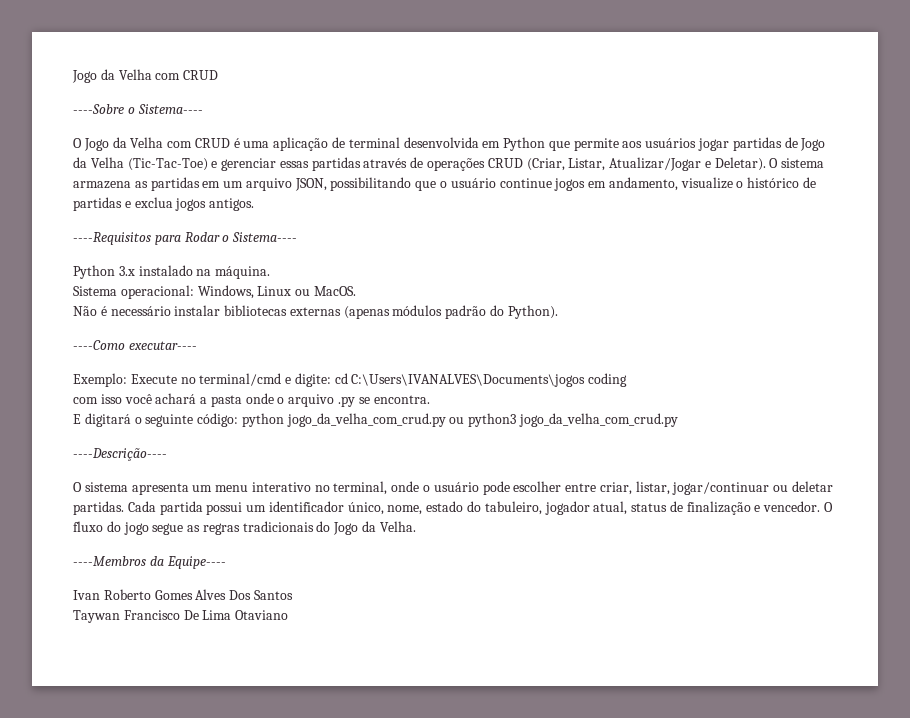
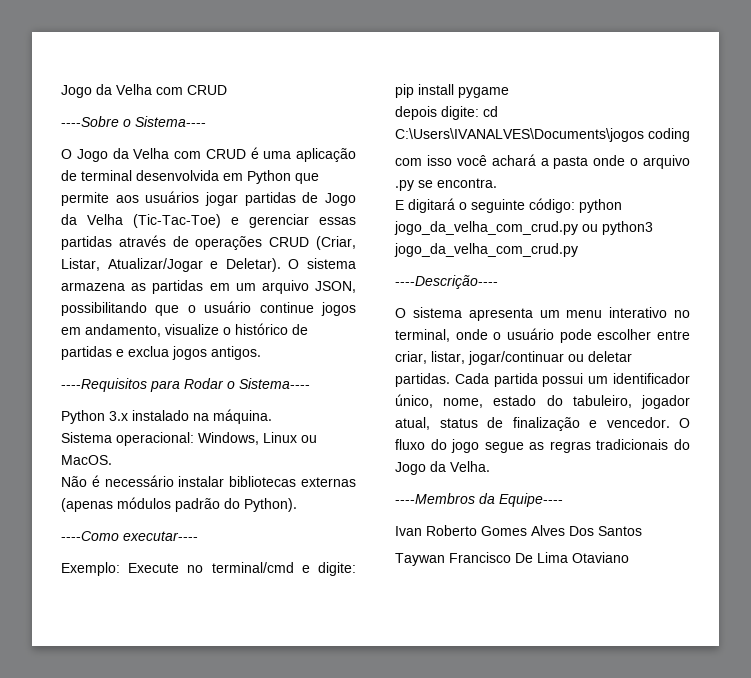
- Exemplo: Execute no terminal/cmd e digite: cd C:\Users\IVANALVES\Documents\jogos coding
+ Exemplo: Execute no terminal/cmd e digite: pip install pygame
+ depois digite: cd C:\Users\IVANALVES\Documents\jogos coding

